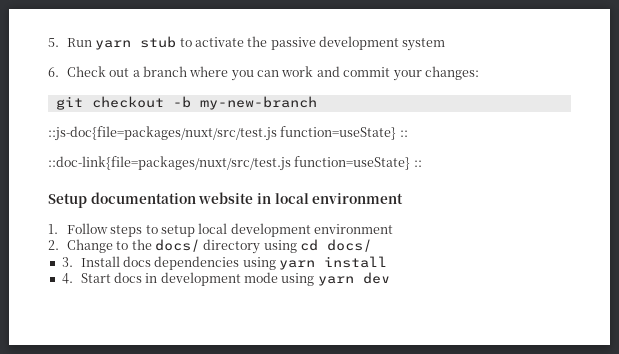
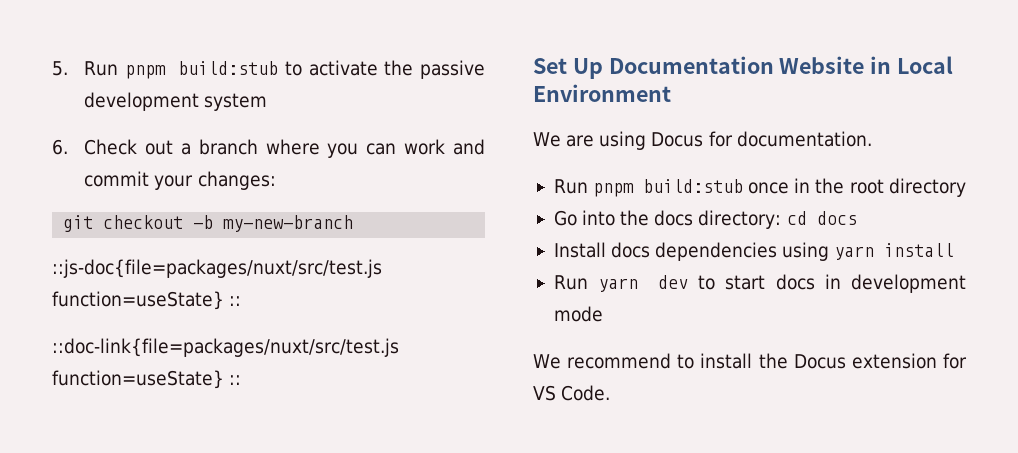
- 5. Run yarn stub to activate the passive development system
+ 5. Run pnpm build:stub to activate the passive development system
- Setup documentation website in local environment
- 1. Follow steps to setup local development environment
- 2. Change to the docs/ directory using cd docs/
- 3. Install docs dependencies using yarn install
+ Set Up Documentation Website in Local Environment
+ We are using Docus for documentation.
+ Run pnpm build:stub once in the root directory
+ Go into the docs directory: cd docs
+ Install docs dependencies using yarn install
- 4. Start docs in development mode using yarn dev
+ Run yarn dev to start docs in development mode
+ We recommend to install the Docus extension for VS Code.

